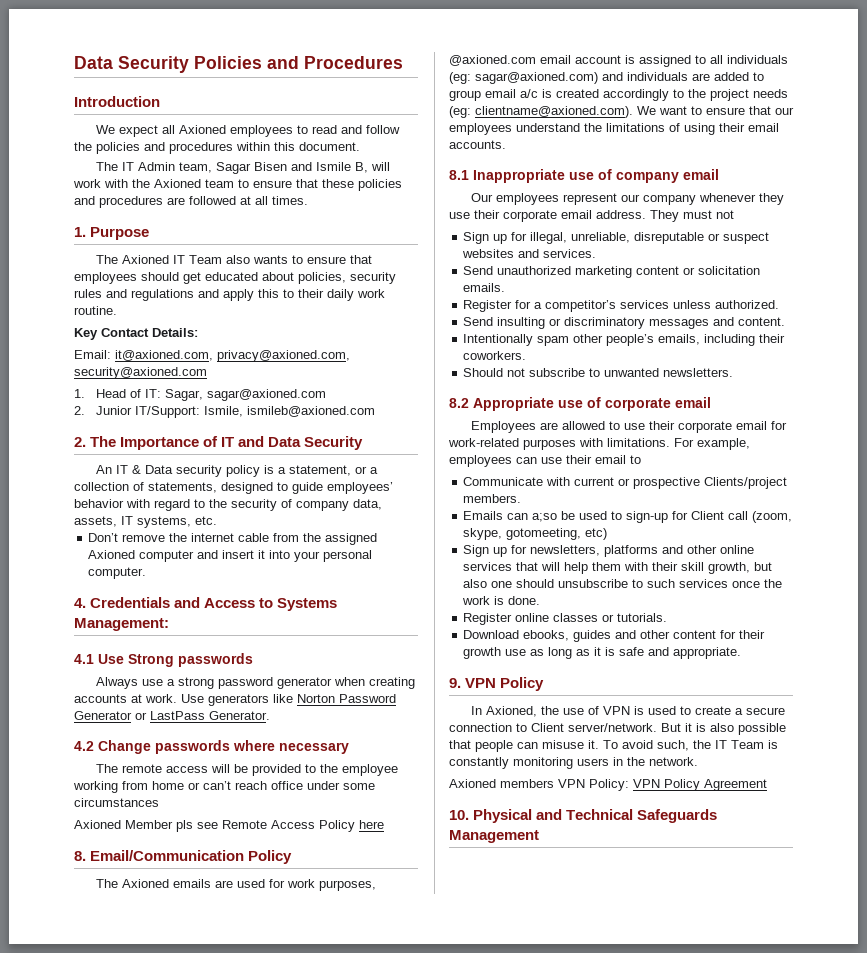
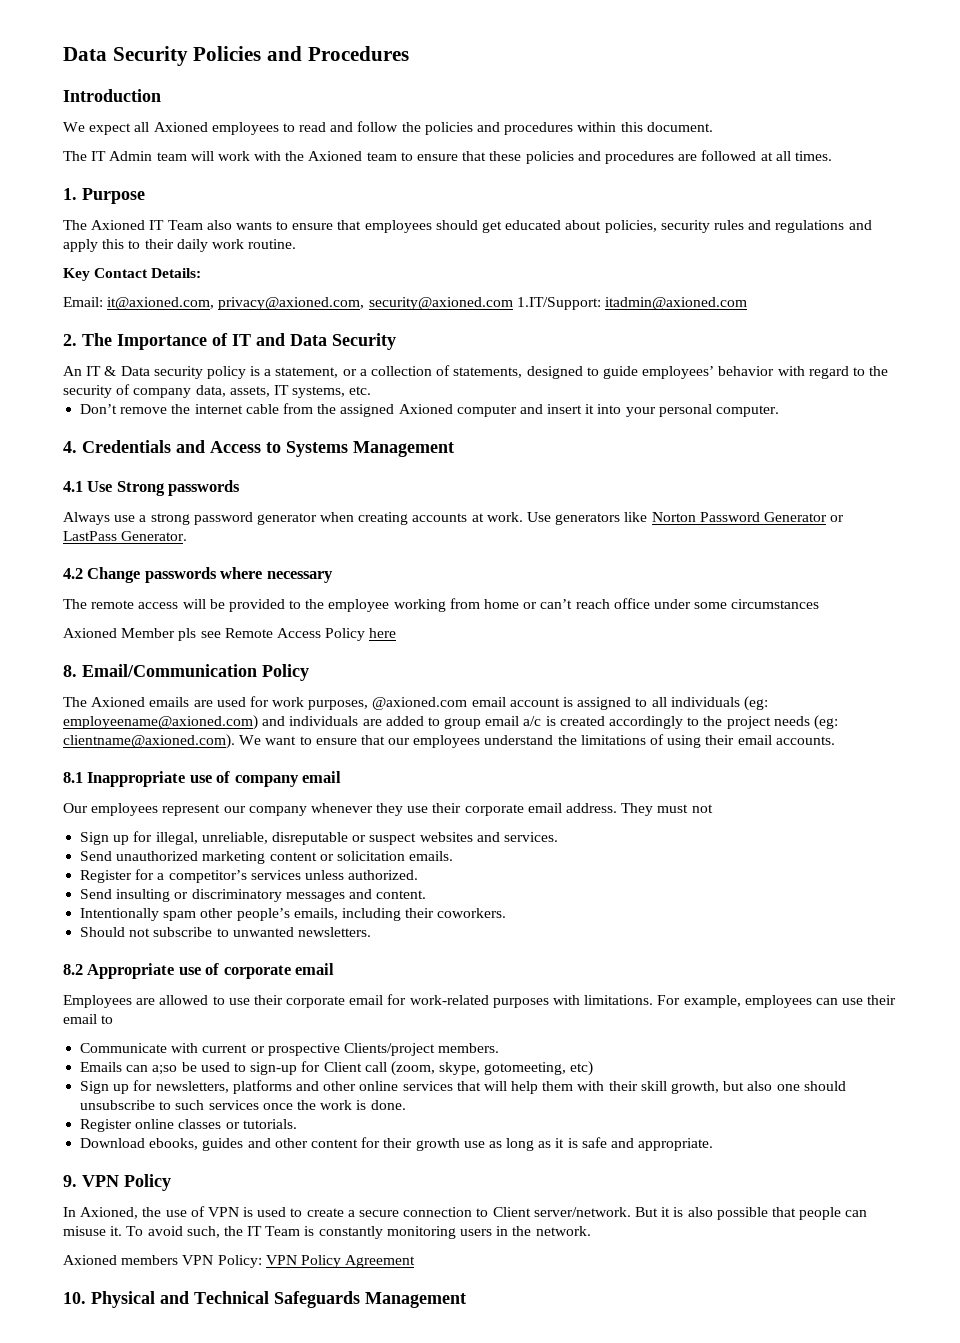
- The IT Admin team, Sagar Bisen and Ismile B, will work with the Axioned team to ensure that these policies and procedures are followed at all times.
+ The IT Admin team will work with the Axioned team to ensure that these policies and procedures are followed at all times.
- Email: it@axioned.com, privacy@axioned.com, security@axioned.com
- 1. Head of IT: Sagar, sagar@axioned.com
- 2. Junior IT/Support: Ismile, ismileb@axioned.com
+ Email: it@axioned.com, privacy@axioned.com, security@axioned.com 1.IT/Support: itadmin@axioned.com
- 4. Credentials and Access to Systems Management:
+ 4. Credentials and Access to Systems Management
- The Axioned emails are used for work purposes, @axioned.com email account is assigned to all individuals (eg: sagar@axioned.com) and individuals are added to group email a/c is created accordingly to the project needs (eg: clientname@axioned.com). We want to ensure that our employees understand the limitations of using their email accounts.
+ The Axioned emails are used for work purposes, @axioned.com email account is assigned to all individuals (eg: employeename@axioned.com) and individuals are added to group email a/c is created accordingly to the project needs (eg: clientname@axioned.com). We want to ensure that our employees understand the limitations of using their email accounts.

